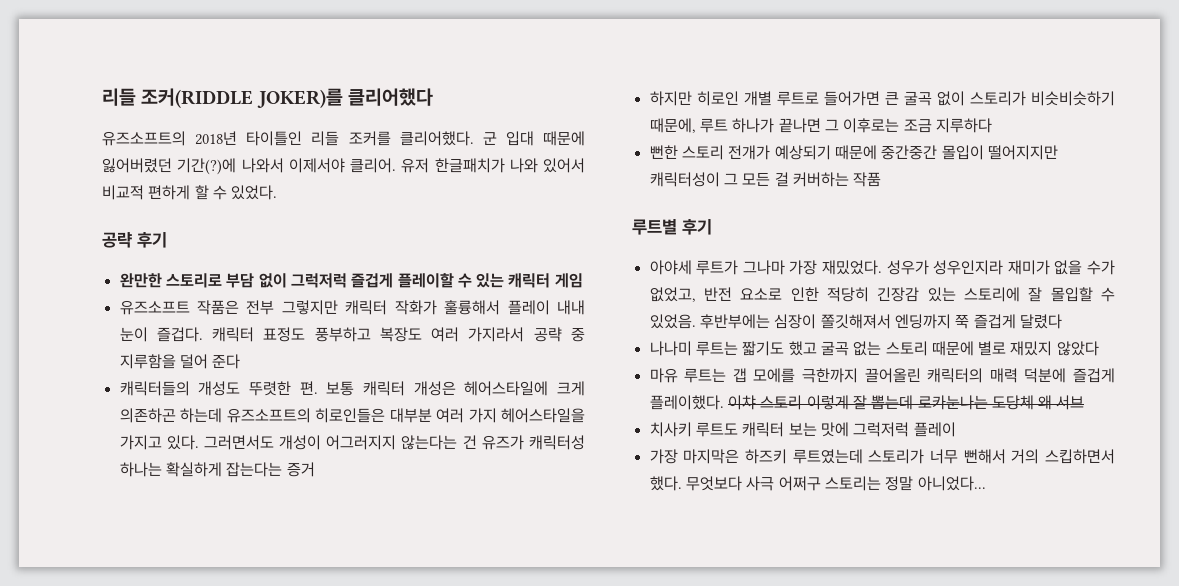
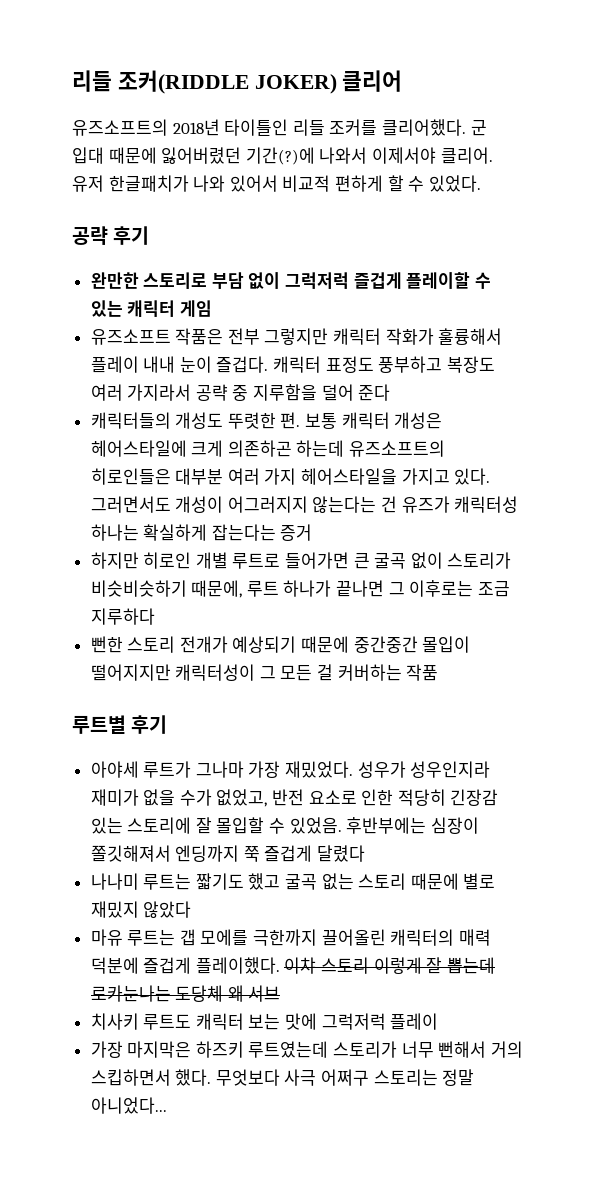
- 리들 조커(RIDDLE JOKER)를 클리어했다
+ 리들 조커(RIDDLE JOKER) 클리어

